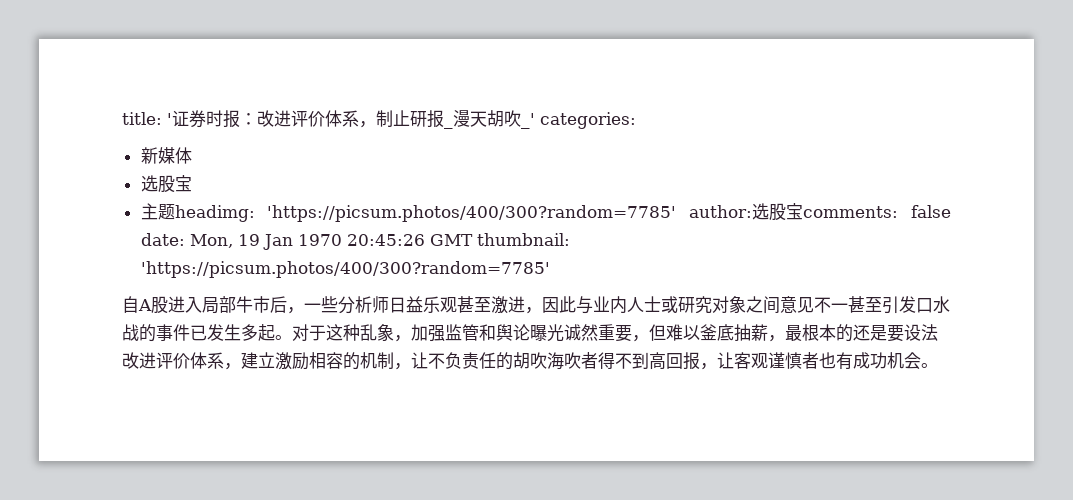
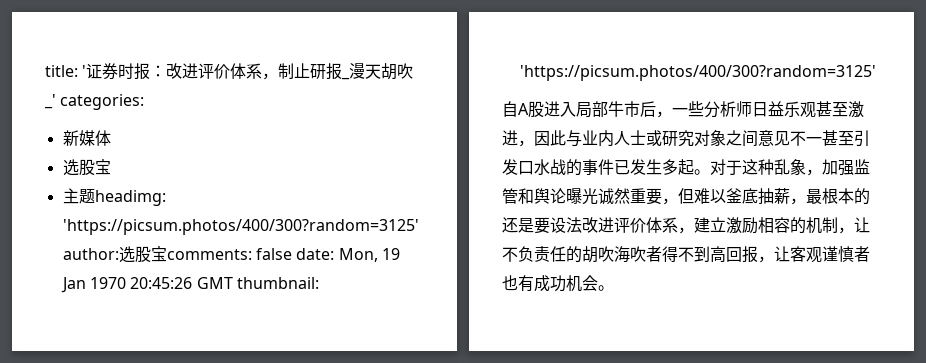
- 主题headimg: 'https://picsum.photos/400/300?random=7785' author:选股宝comments: false date: Mon, 19 Jan 1970 20:45:26 GMT thumbnail: 'https://picsum.photos/400/300?random=7785'
+ 主题headimg: 'https://picsum.photos/400/300?random=3125' author:选股宝comments: false date: Mon, 19 Jan 1970 20:45:26 GMT thumbnail: 'https://picsum.photos/400/300?random=3125'

